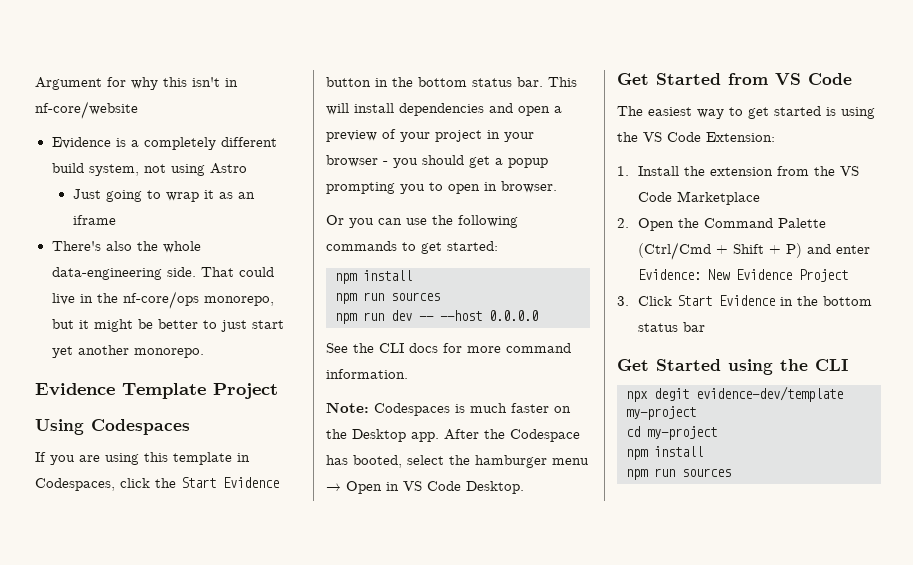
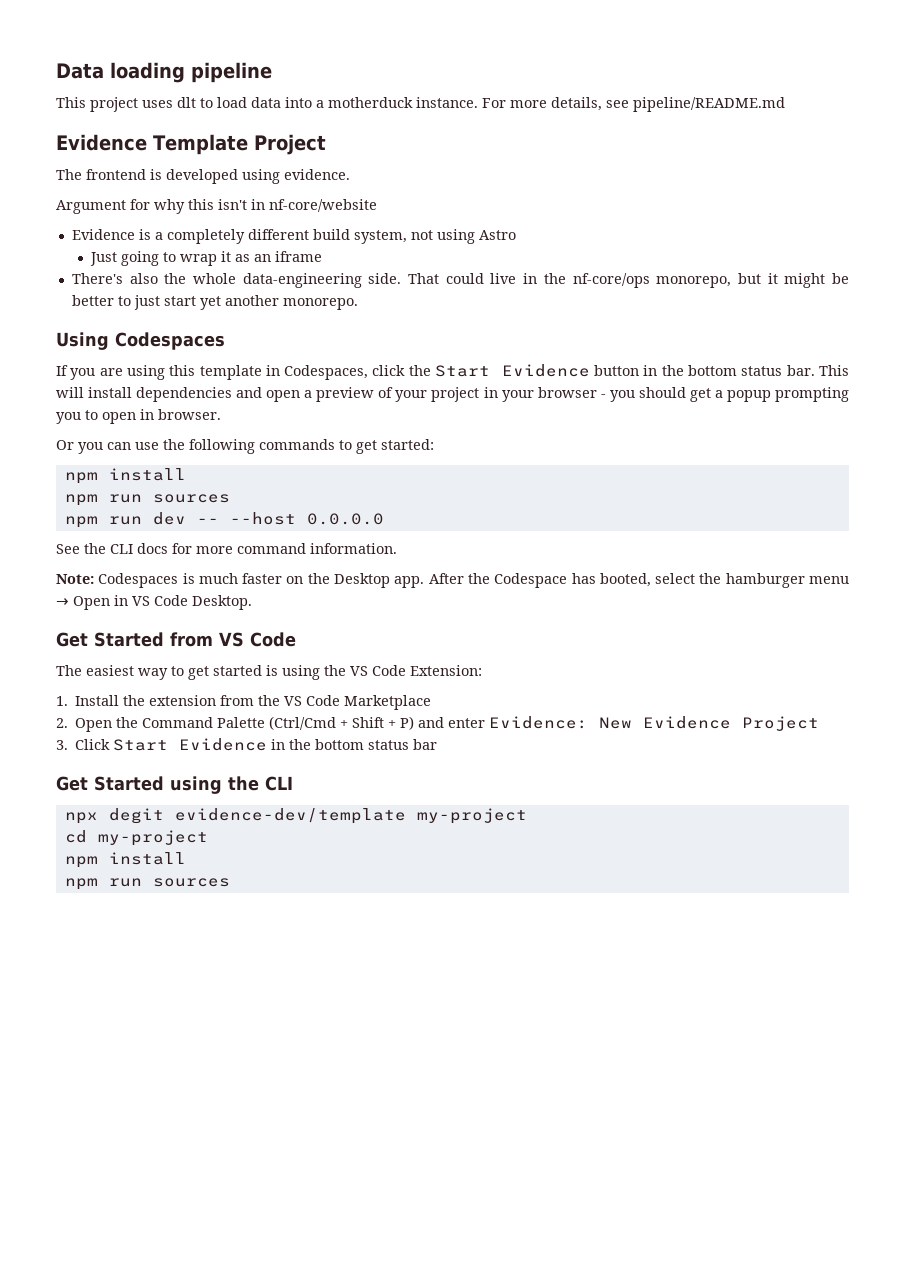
+ Data loading pipeline
+ This project uses dlt to load data into a motherduck instance. For more details, see pipeline/README.md
+ Evidence Template Project
+ The frontend is developed using evidence.
- Evidence Template Project

